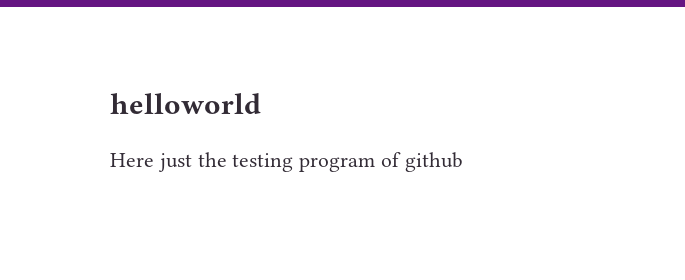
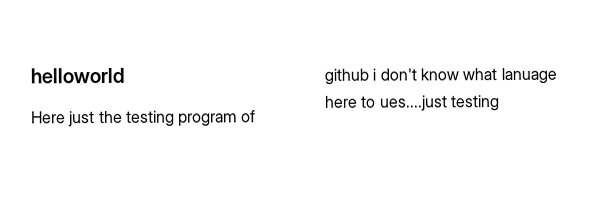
- Here just the testing program of github
+ Here just the testing program of github i don't know what lanuage here to ues....just testing

